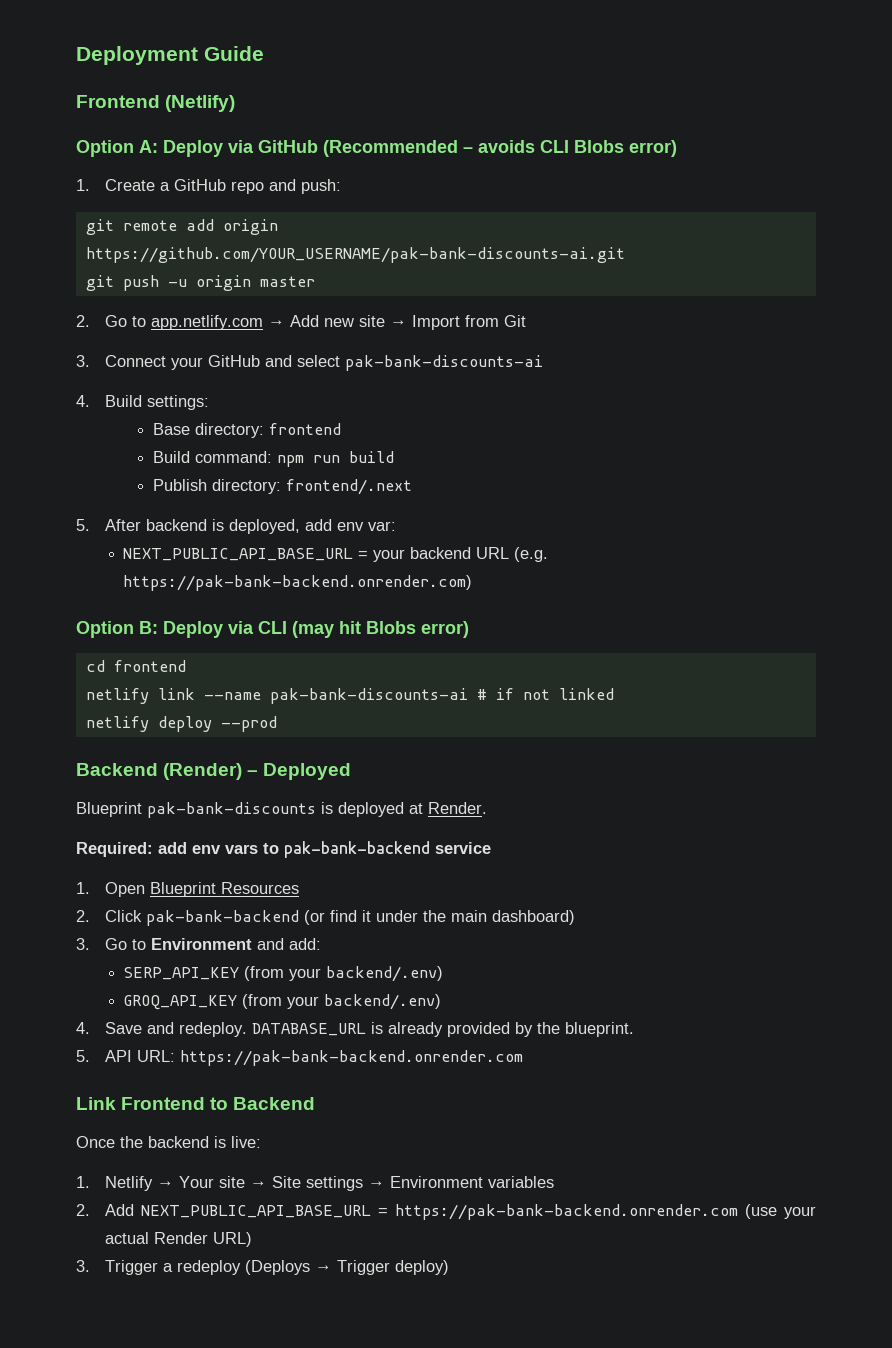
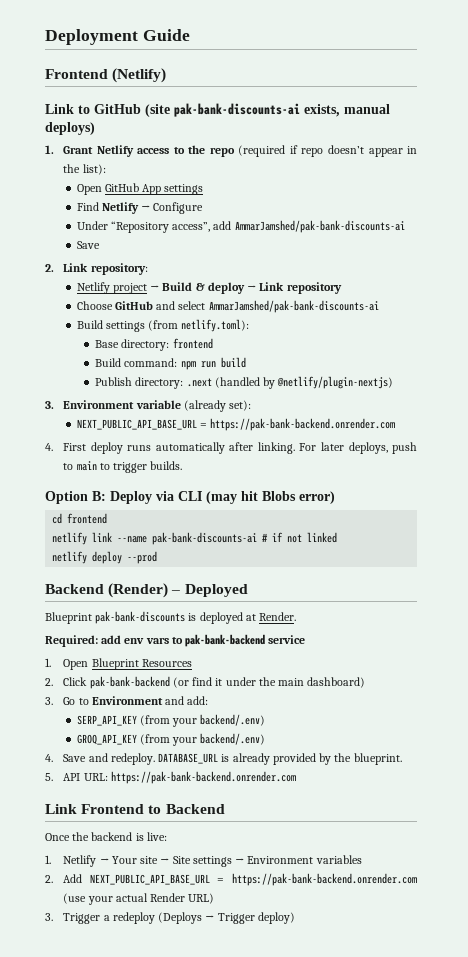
- Option A: Deploy via GitHub (Recommended – avoids CLI Blobs error)
- 1. Create a GitHub repo and push:
- git remote add origin https://github.com/YOUR_USERNAME/pak-bank-discounts-ai.git
- git push -u origin master
- 2. Go to app.netlify.com → Add new site → Import from Git
- 3. Connect your GitHub and select pak-bank-discounts-ai
- 4. Build settings:
+ Link to GitHub (site pak-bank-discounts-ai exists, manual deploys)
+ 1. Grant Netlify access to the repo (required if repo doesn’t appear in the list):
+ Open GitHub App settings
+ Find Netlify → Configure
+ Under “Repository access”, add AmmarJamshed/pak-bank-discounts-ai
+ Save
+ 2. Link repository:
+ Netlify project → Build & deploy → Link repository
+ Choose GitHub and select AmmarJamshed/pak-bank-discounts-ai
+ Build settings (from netlify.toml):
- Publish directory: frontend/.next
- 5. After backend is deployed, add env var:
- NEXT_PUBLIC_API_BASE_URL = your backend URL (e.g. https://pak-bank-backend.onrender.com)
+ Publish directory: .next (handled by @netlify/plugin-nextjs)
+ 3. Environment variable (already set):
+ NEXT_PUBLIC_API_BASE_URL = https://pak-bank-backend.onrender.com
+ 4. First deploy runs automatically after linking. For later deploys, push to main to trigger builds.

